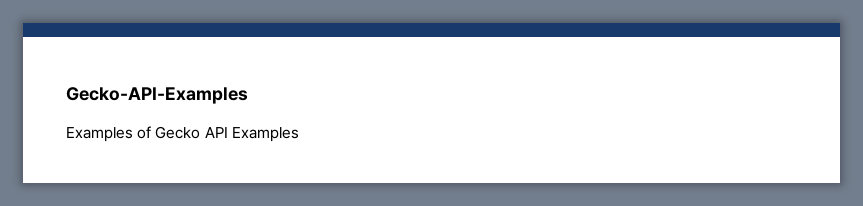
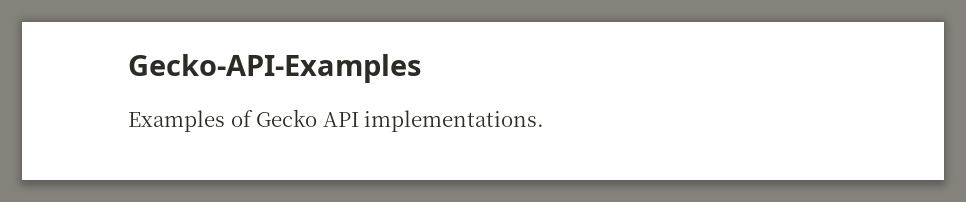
- Examples of Gecko API Examples
+ Examples of Gecko API implementations.

